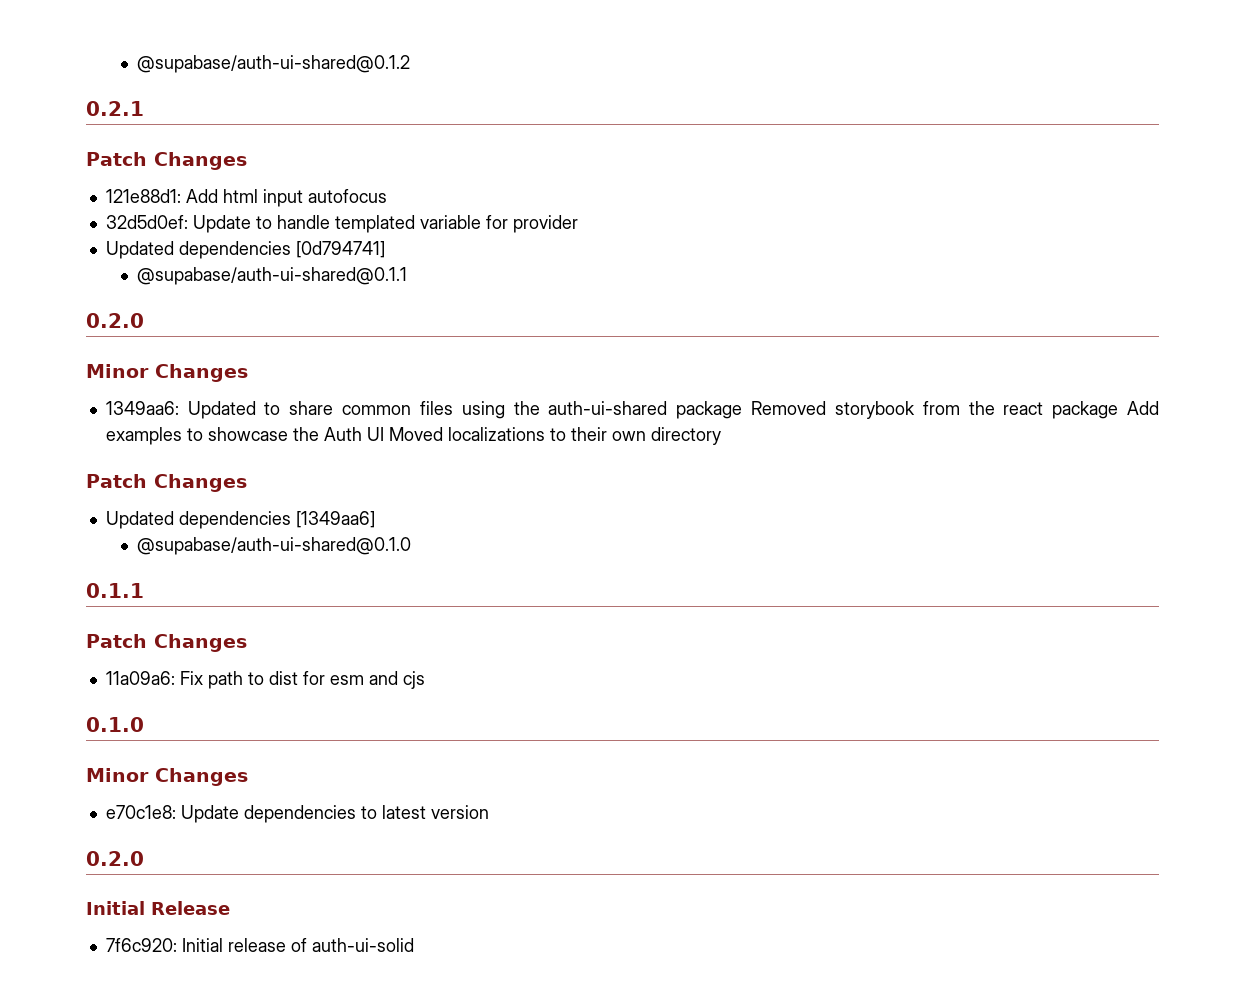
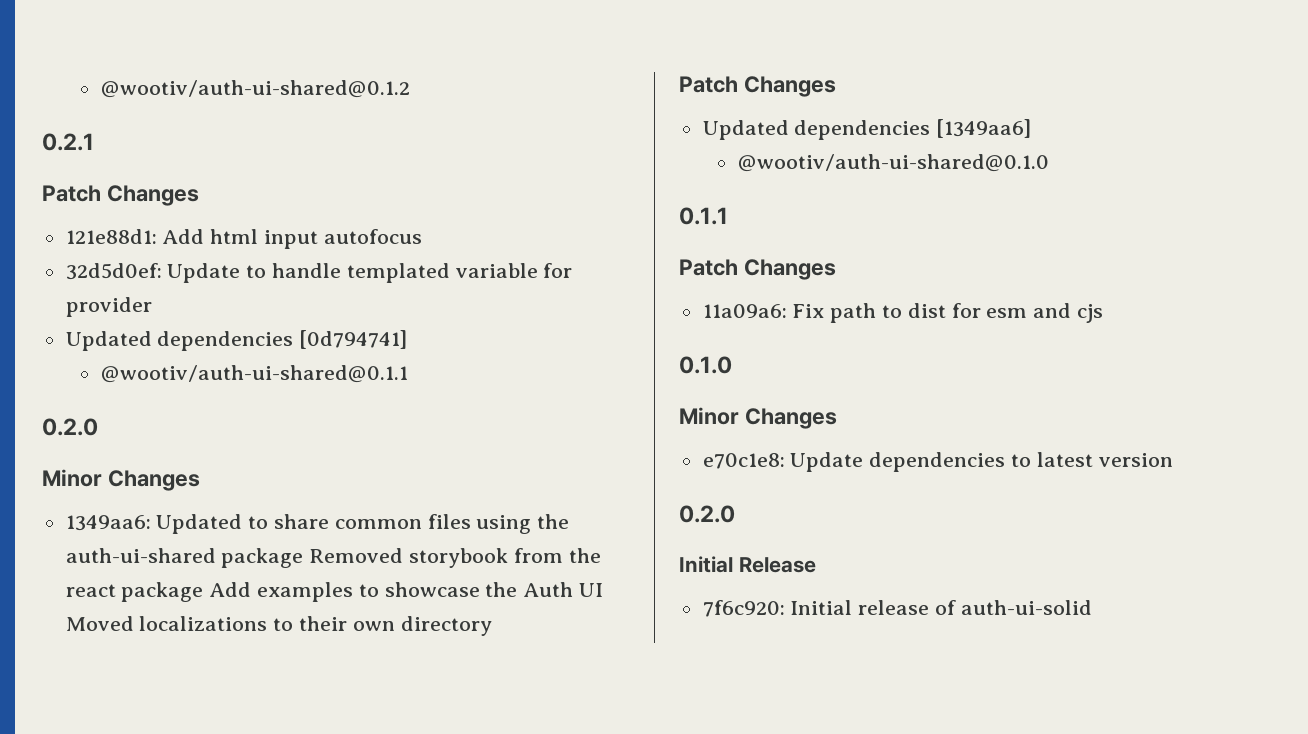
- @supabase/auth-ui-shared@0.1.2
+ @wootiv/auth-ui-shared@0.1.2
- @supabase/auth-ui-shared@0.1.1
+ @wootiv/auth-ui-shared@0.1.1
- @supabase/auth-ui-shared@0.1.0
+ @wootiv/auth-ui-shared@0.1.0

